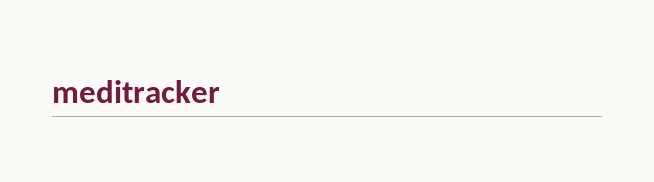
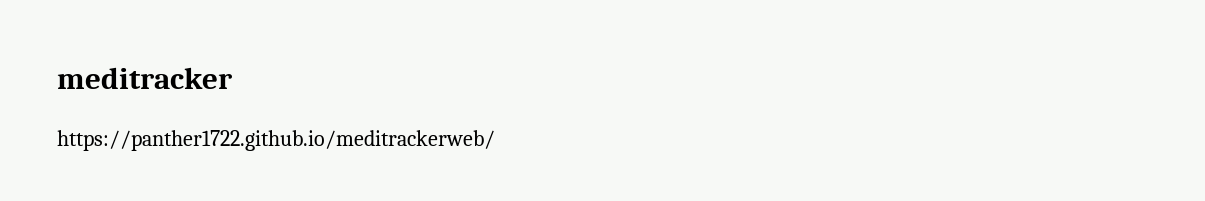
+ https://panther1722.github.io/meditrackerweb/

